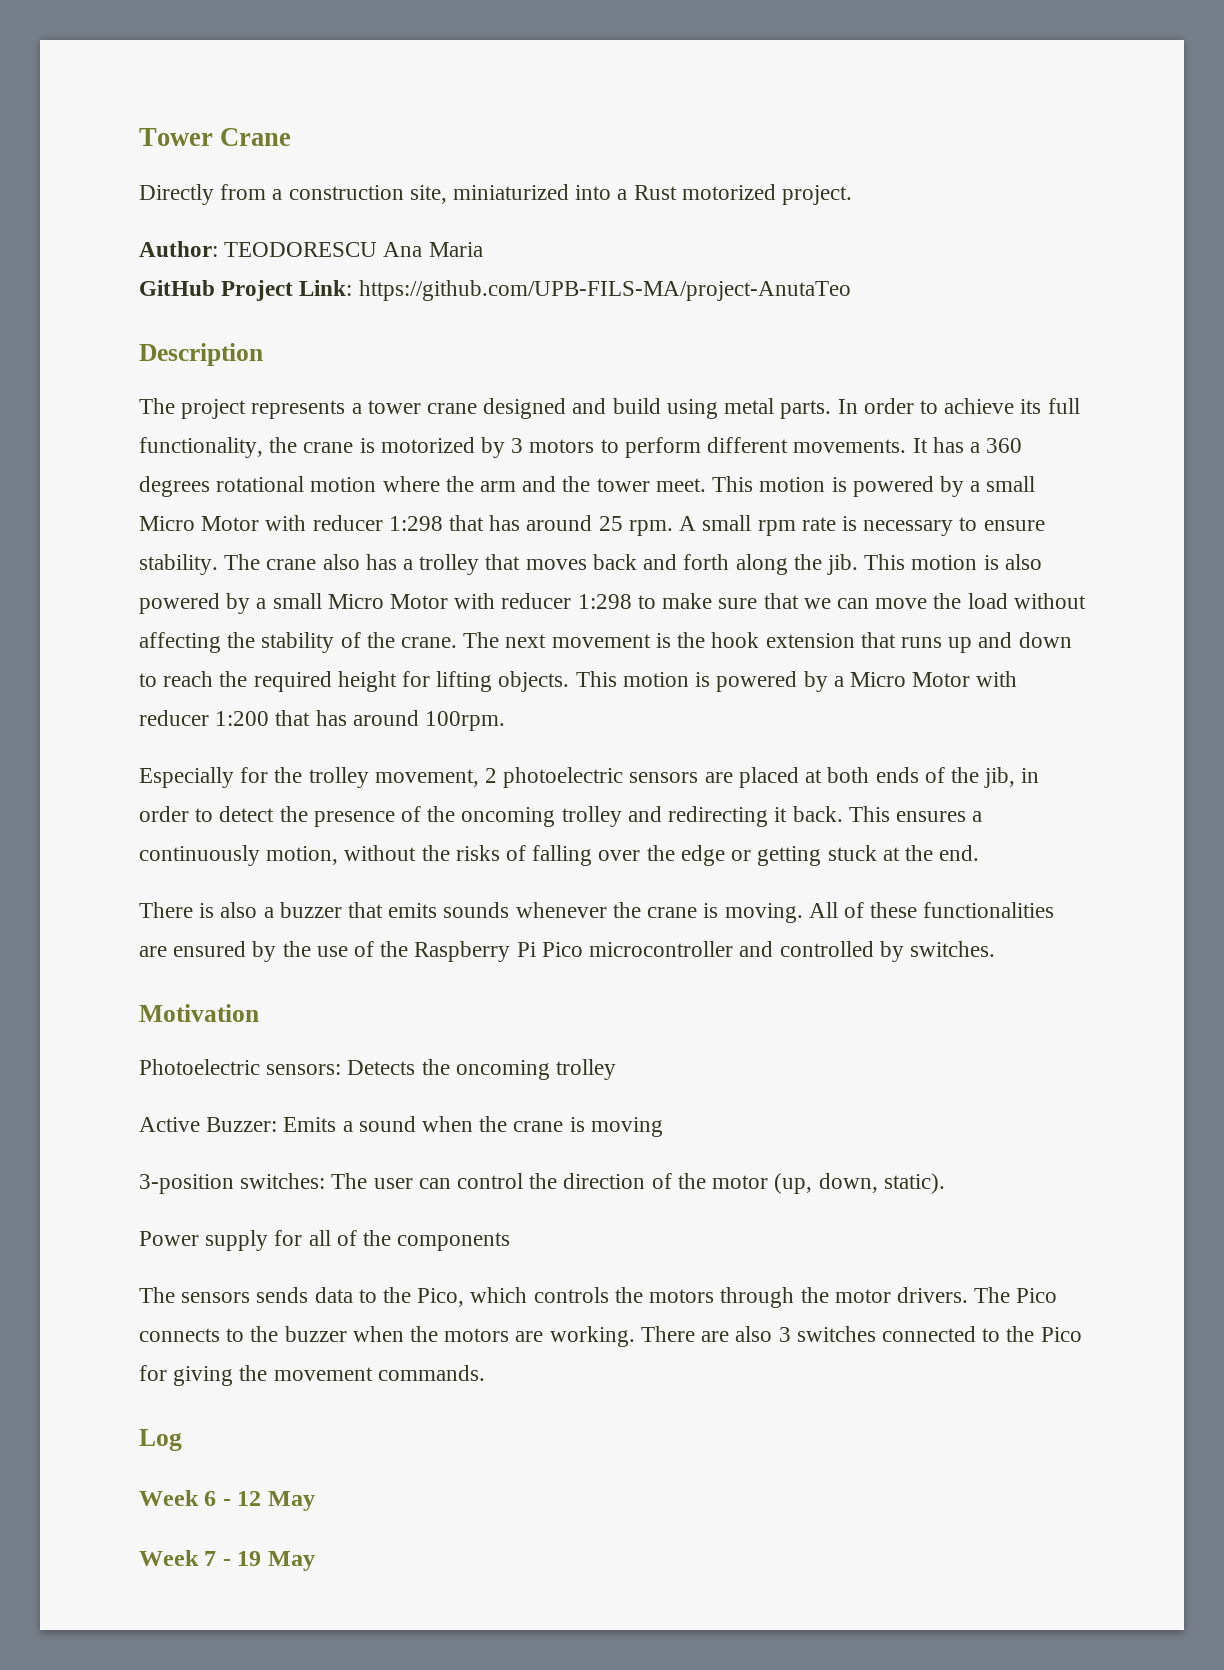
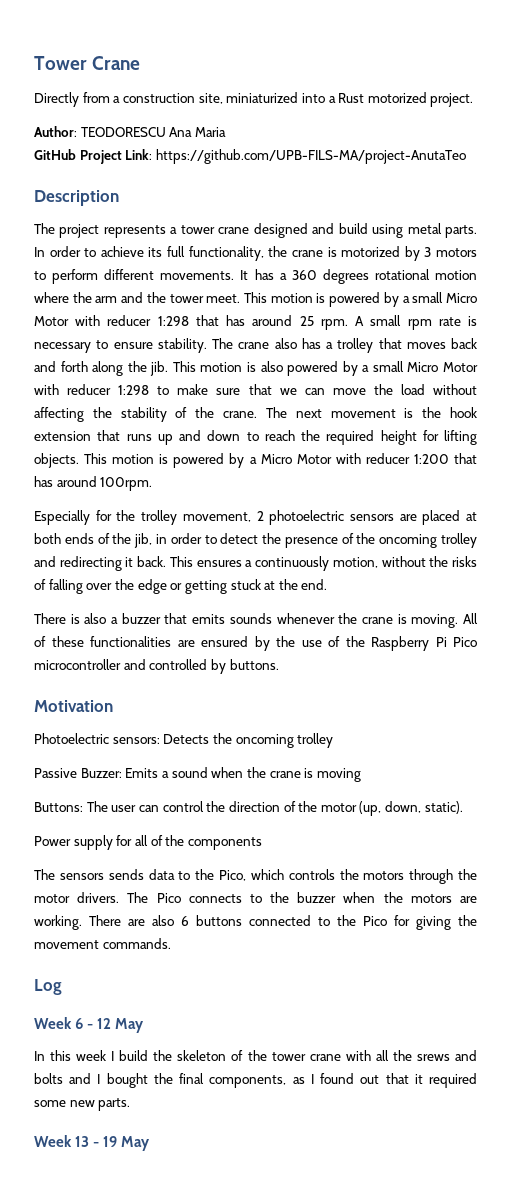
- All of these functionalities are ensured by the use of the Raspberry Pi Pico microcontroller and controlled by switches.
+ All of these functionalities are ensured by the use of the Raspberry Pi Pico microcontroller and controlled by buttons.
- Active Buzzer: Emits a sound when the crane is moving
+ Passive Buzzer: Emits a sound when the crane is moving
- 3-position switches: The user can control the direction of the motor (up, down, static).
+ Buttons: The user can control the direction of the motor (up, down, static).
- There are also 3 switches connected to the Pico for giving the movement commands.
+ There are also 6 buttons connected to the Pico for giving the movement commands.
- Week 7 - 19 May
+ In this week I build the skeleton of the tower crane with all the srews and bolts and I bought the final components, as I found out that it required some new parts.
+ Week 13 - 19 May

